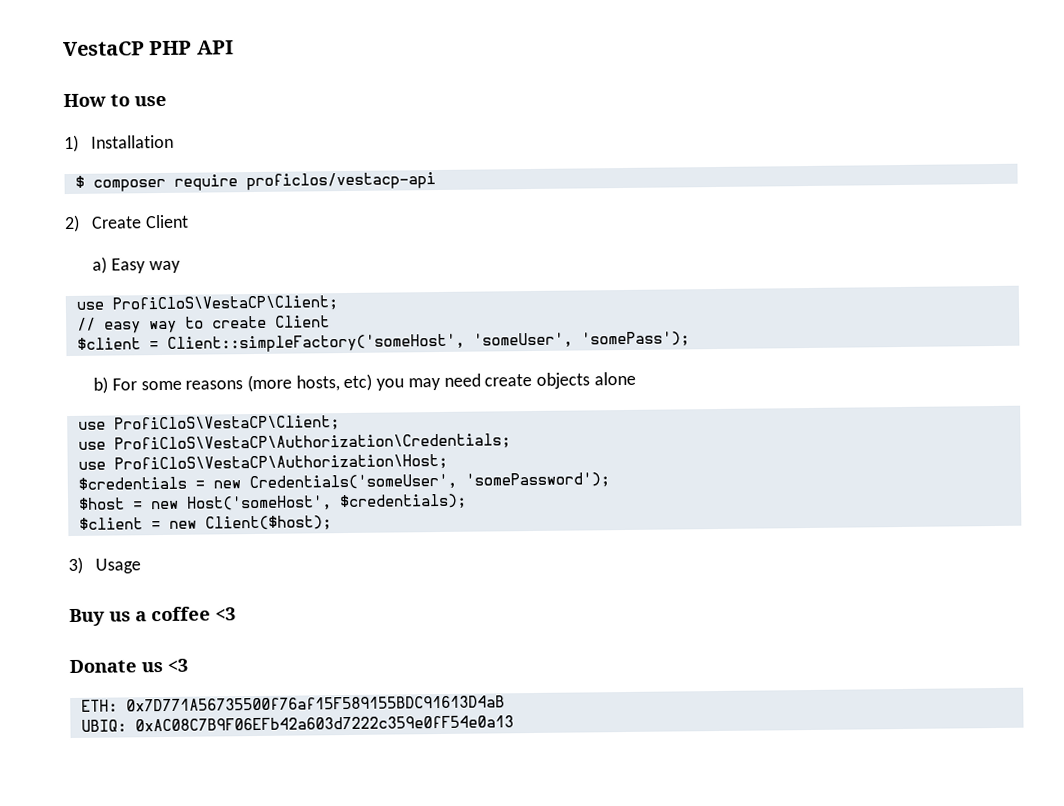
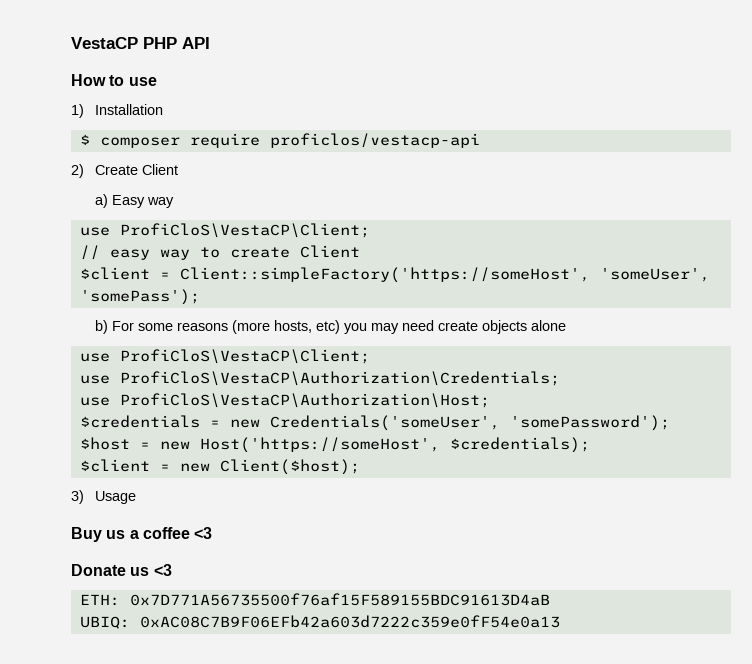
- $client = Client::simpleFactory('someHost', 'someUser', 'somePass');
+ $client = Client::simpleFactory('https://someHost', 'someUser', 'somePass');
- $host = new Host('someHost', $credentials);
+ $host = new Host('https://someHost', $credentials);

